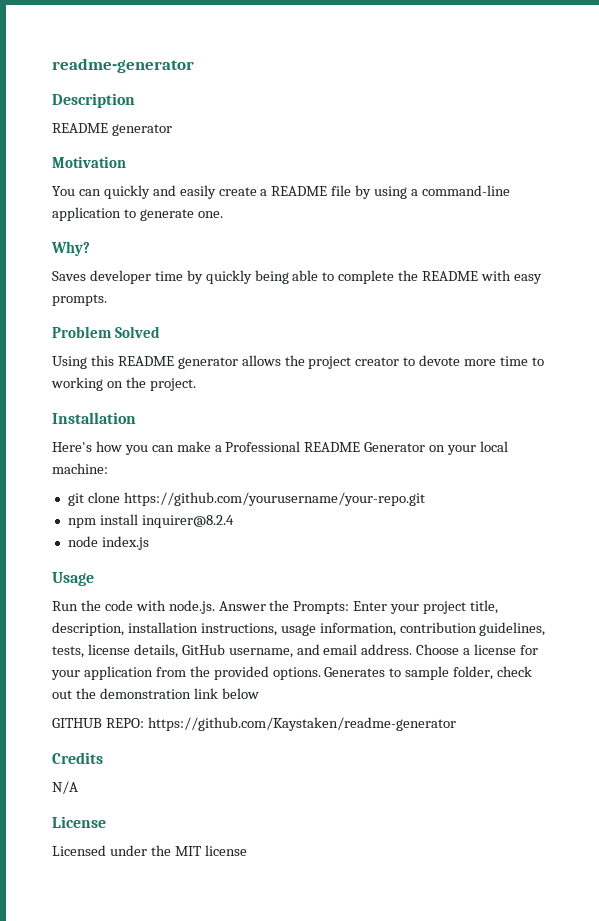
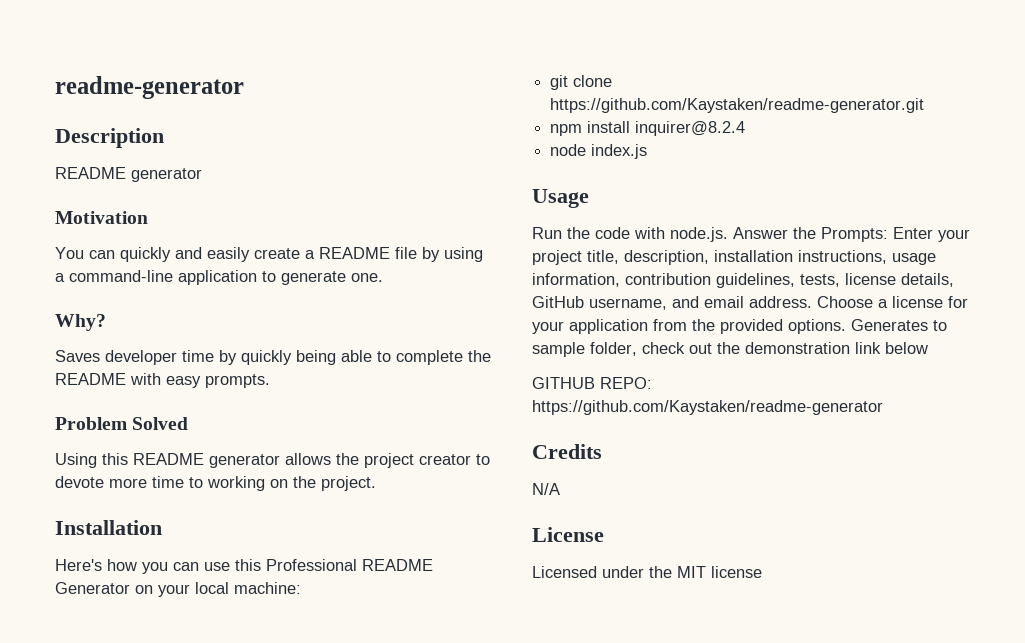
- Here's how you can make a Professional README Generator on your local machine:
+ Here's how you can use this Professional README Generator on your local machine:
- git clone https://github.com/yourusername/your-repo.git
+ git clone https://github.com/Kaystaken/readme-generator.git

